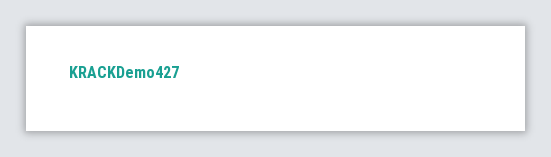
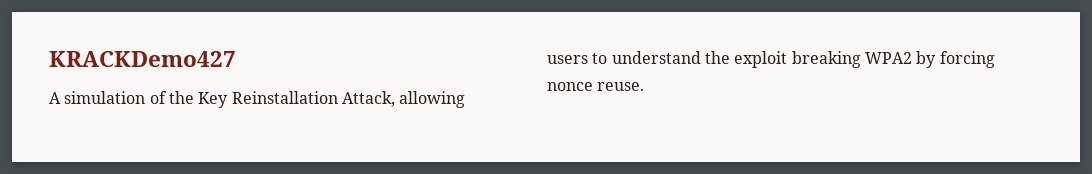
+ A simulation of the Key Reinstallation Attack, allowing users to understand the exploit breaking WPA2 by forcing nonce reuse.

